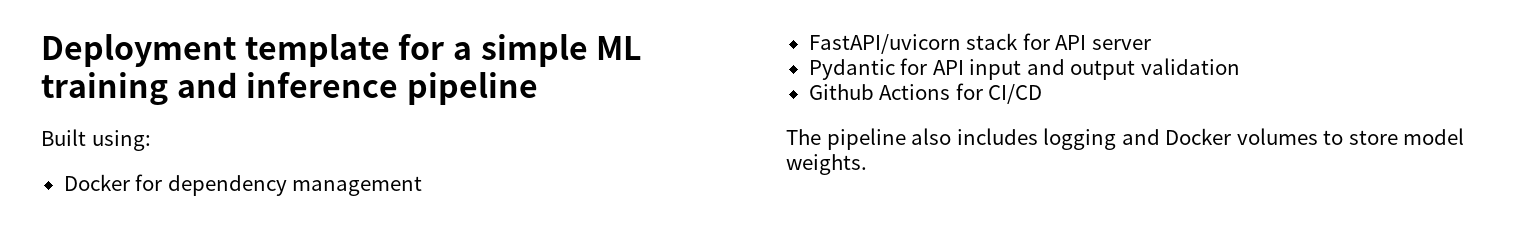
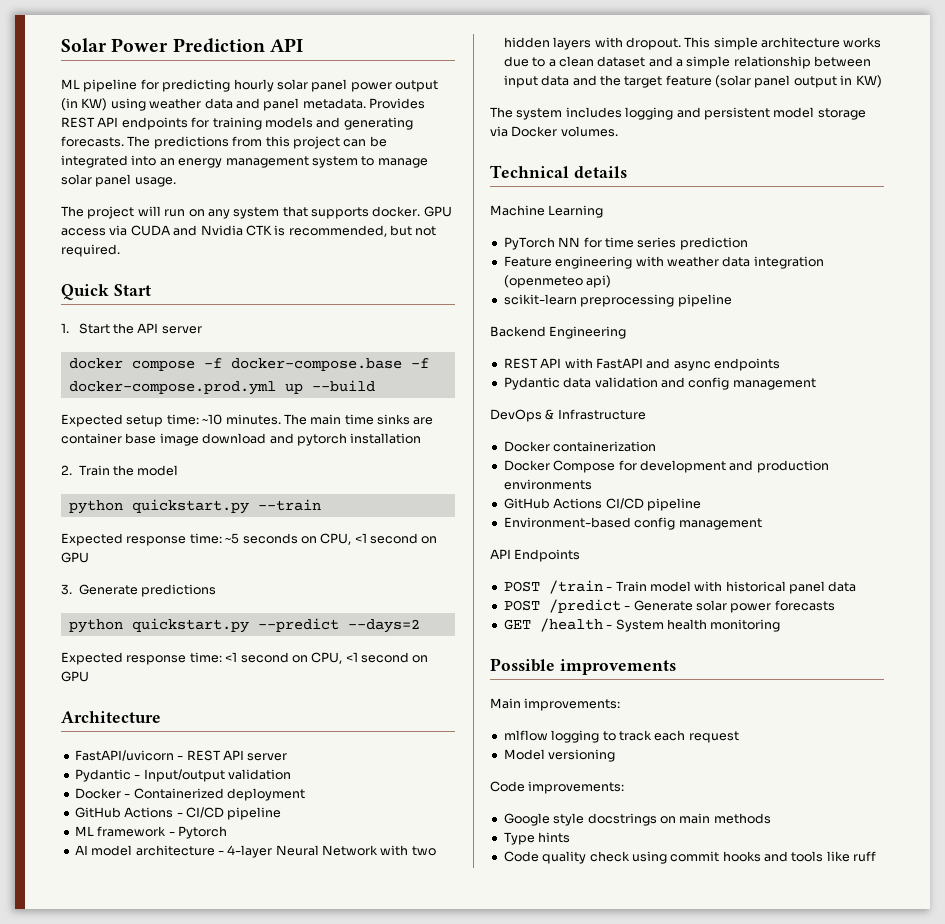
- Deployment template for a simple ML training and inference pipeline
- Built using:
- Docker for dependency management
+ Solar Power Prediction API
+ ML pipeline for predicting hourly solar panel power output (in KW) using weather data and panel metadata. Provides REST API endpoints for training models and generating forecasts. The predictions from this project can be integrated into an energy management system to manage solar panel usage.
+ The project will run on any system that supports docker. GPU access via CUDA and Nvidia CTK is recommended, but not required.
+ Quick Start
+ 1. Start the API server
+ docker compose -f docker-compose.base -f docker-compose.prod.yml up --build
+ Expected setup time: ~10 minutes. The main time sinks are container base image download and pytorch installation
+ 2. Train the model
+ python quickstart.py --train
+ Expected response time: ~5 seconds on CPU, <1 second on GPU
+ 3. Generate predictions
+ python quickstart.py --predict --days=2
+ Expected response time: <1 second on CPU, <1 second on GPU
+ Architecture
- FastAPI/uvicorn stack for API server
+ FastAPI/uvicorn - REST API server
- Pydantic for API input and output validation
- Github Actions for CI/CD
- The pipeline also includes logging and Docker volumes to store model weights.
+ Pydantic - Input/output validation
+ Docker - Containerized deployment
+ GitHub Actions - CI/CD pipeline
+ ML framework - Pytorch
+ AI model architecture - 4-layer Neural Network with two hidden layers with dropout. This simple architecture works due to a clean dataset and a simple relationship between input data and the target feature (solar panel output in KW)
+ The system includes logging and persistent model storage via Docker volumes.
+ Technical details
+ Machine Learning
+ PyTorch NN for time series prediction
+ Feature engineering with weather data integration (openmeteo api)
+ scikit-learn preprocessing pipeline
+ Backend Engineering
+ REST API with FastAPI and async endpoints
+ Pydantic data validation and config management
+ DevOps & Infrastructure
+ Docker containerization
+ Docker Compose for development and production environments
+ GitHub Actions CI/CD pipeline
+ Environment-based config management
+ API Endpoints
+ POST /train - Train model with historical panel data
+ POST /predict - Generate solar power forecasts
+ GET /health - System health monitoring
+ Possible improvements
+ Main improvements:
+ mlflow logging to track each request
+ Model versioning
+ Code improvements:
+ Google style docstrings on main methods
+ Type hints
+ Code quality check using commit hooks and tools like ruff

